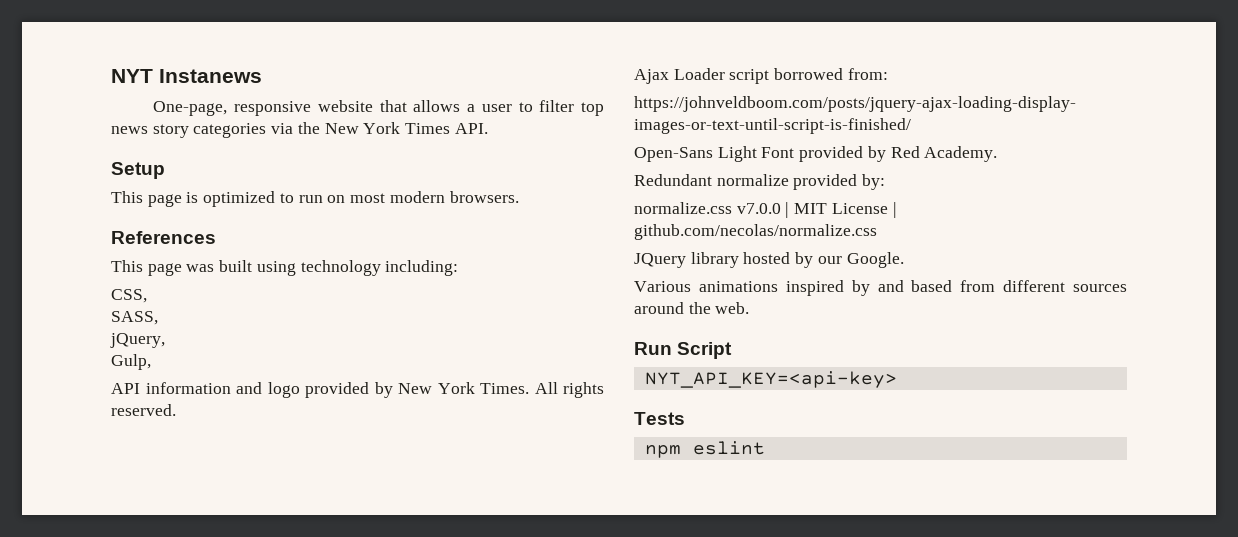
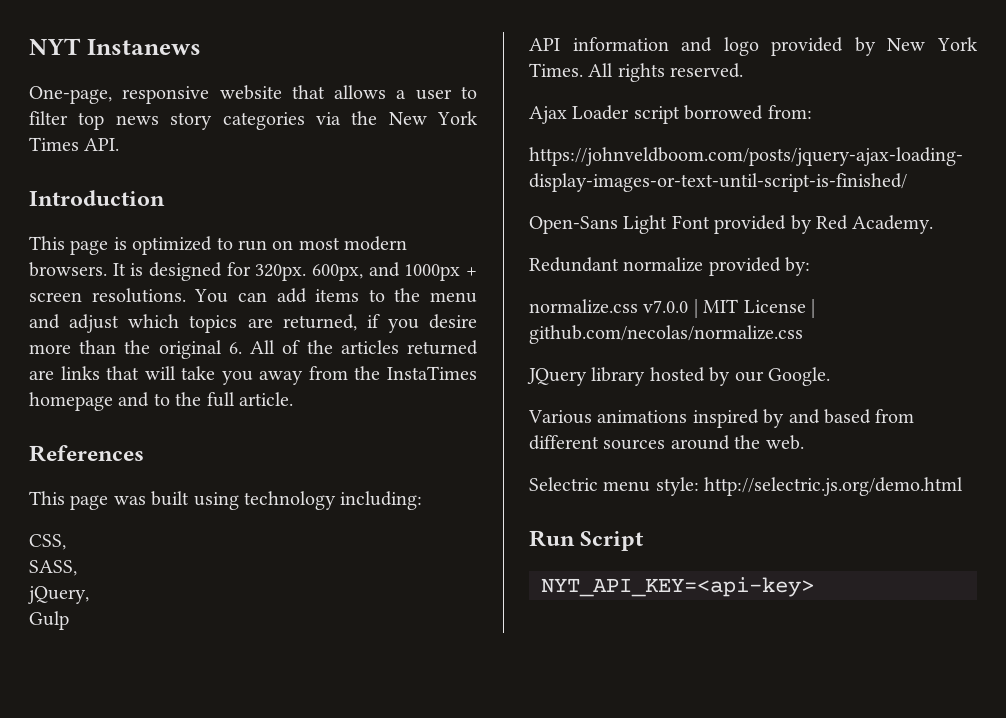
- Setup
+ Introduction
+ It is designed for 320px. 600px, and 1000px + screen resolutions. You can add items to the menu and adjust which topics are returned, if you desire more than the original 6. All of the articles returned are links that will take you away from the InstaTimes homepage and to the full article.
- Gulp,
+ Gulp
+ Selectric menu style: http://selectric.js.org/demo.html
- Tests
- npm eslint

